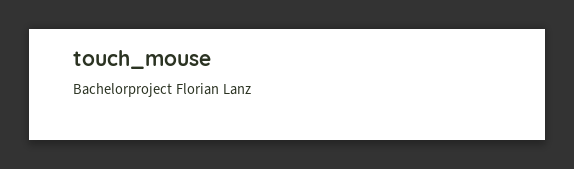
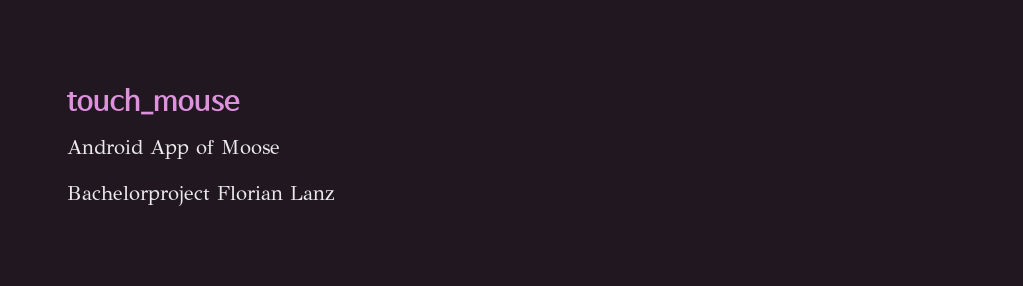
+ Android App of Moose

